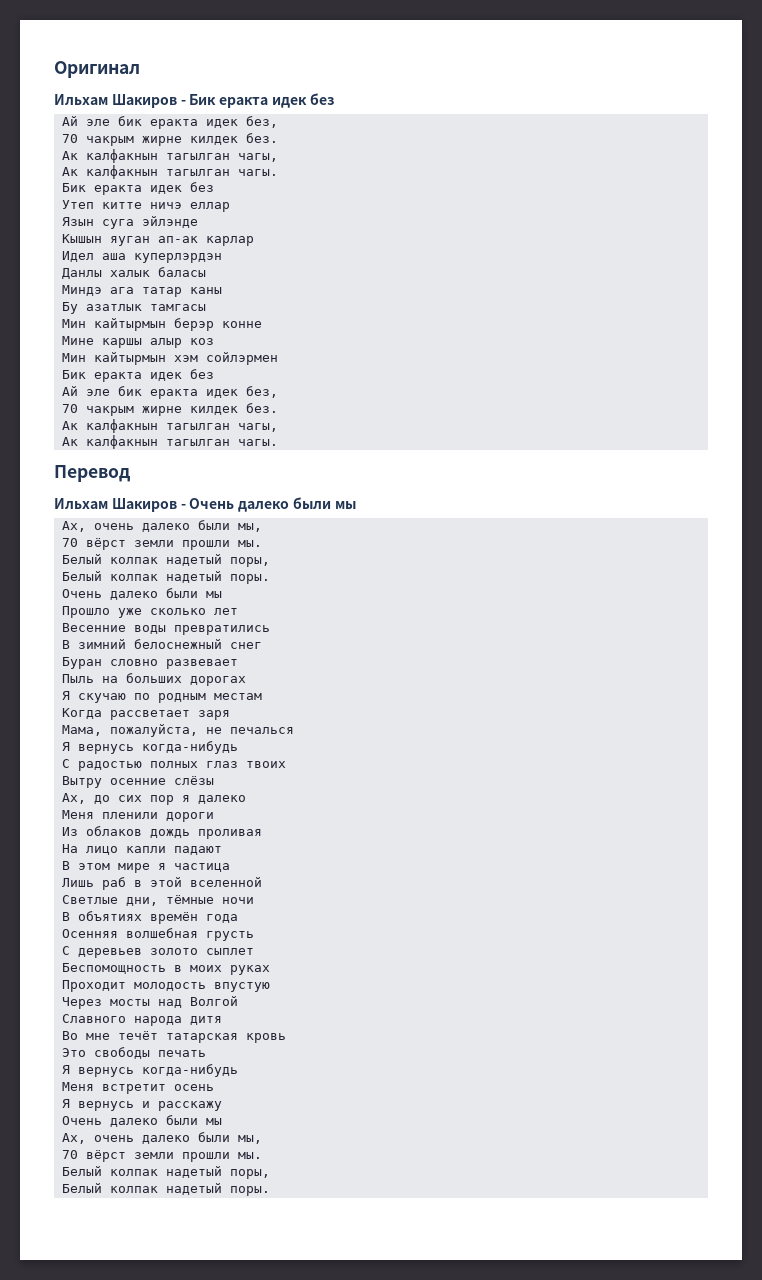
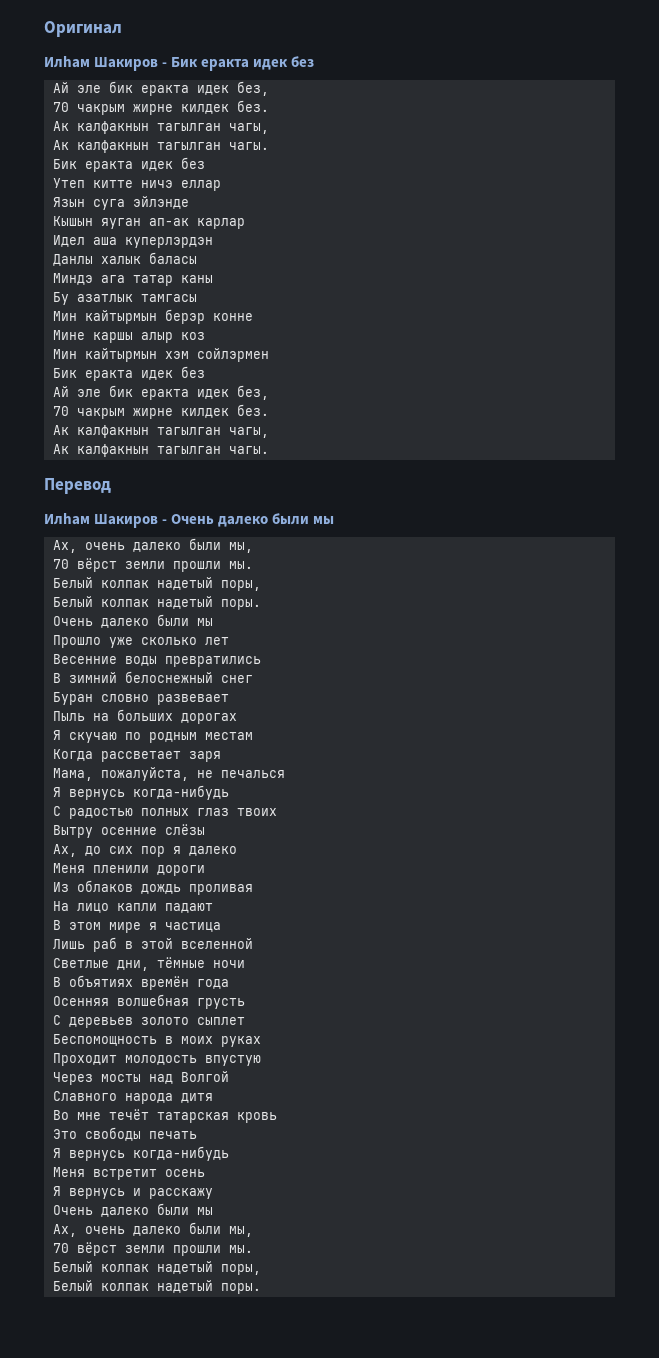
- Ильхам Шакиров - Бик еракта идек без
+ Илһам Шакиров - Бик еракта идек без
- Ильхам Шакиров - Очень далеко были мы
+ Илһам Шакиров - Очень далеко были мы

